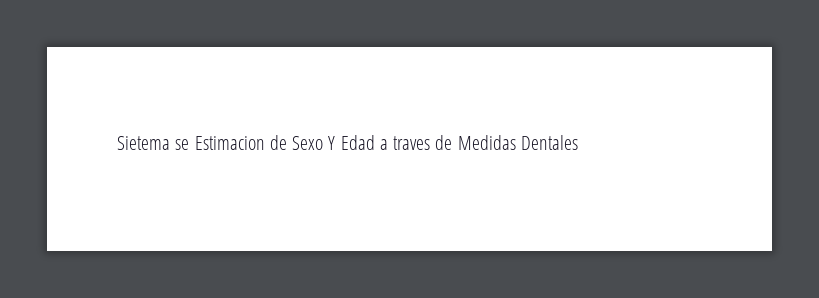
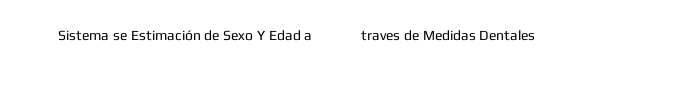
- Sietema se Estimacion de Sexo Y Edad a traves de Medidas Dentales
+ Sistema se Estimación de Sexo Y Edad a traves de Medidas Dentales

